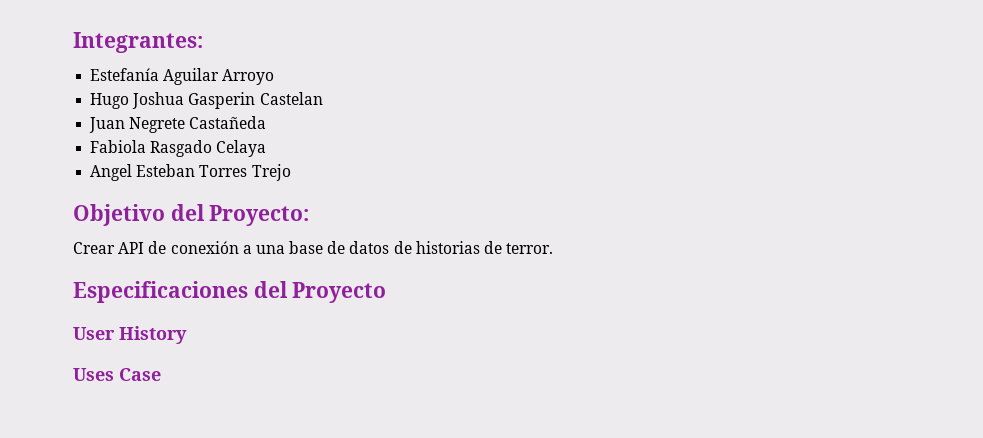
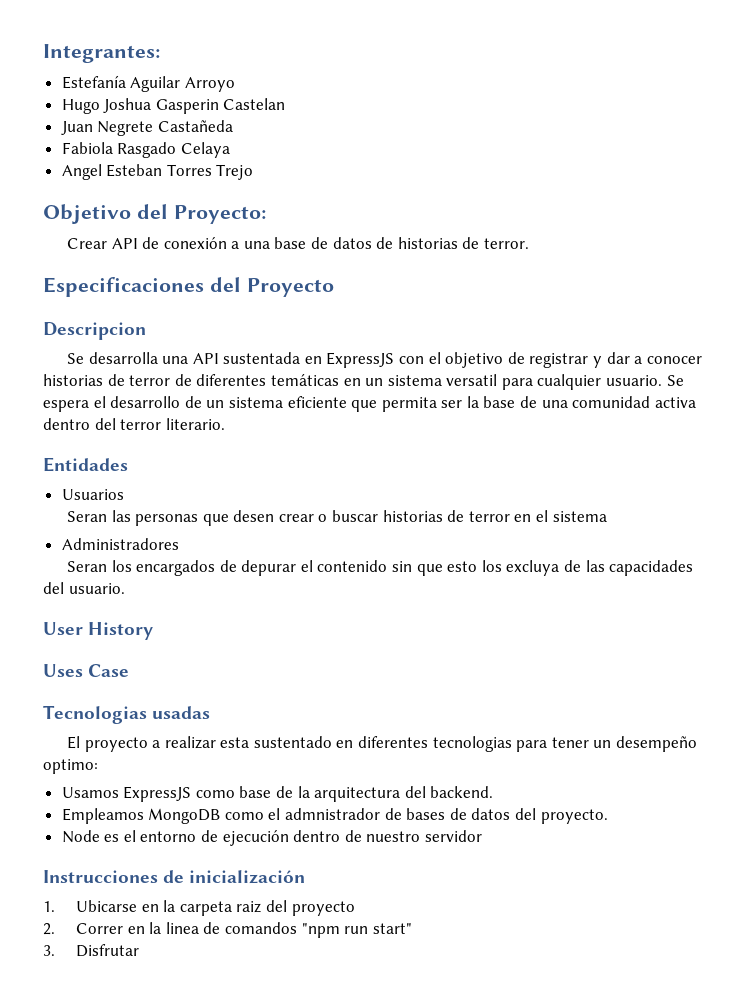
+ Descripcion
+ Se desarrolla una API sustentada en ExpressJS con el objetivo de registrar y dar a conocer historias de terror de diferentes temáticas en un sistema versatil para cualquier usuario. Se espera el desarrollo de un sistema eficiente que permita ser la base de una comunidad activa dentro del terror literario.
+ Entidades
+ Usuarios
+ Seran las personas que desen crear o buscar historias de terror en el sistema
+ Administradores
+ Seran los encargados de depurar el contenido sin que esto los excluya de las capacidades del usuario.
  User History
  Uses Case
+ Tecnologias usadas
+ El proyecto a realizar esta sustentado en diferentes tecnologias para tener un desempeño optimo:
+ Usamos ExpressJS como base de la arquitectura del backend.
+ Empleamos MongoDB como el admnistrador de bases de datos del proyecto.
+ Node es el entorno de ejecución dentro de nuestro servidor
+ Instrucciones de inicialización
+ 1. Ubicarse en la carpeta raiz del proyecto
+ 2. Correr en la linea de comandos "npm run start"
+ 3. Disfrutar

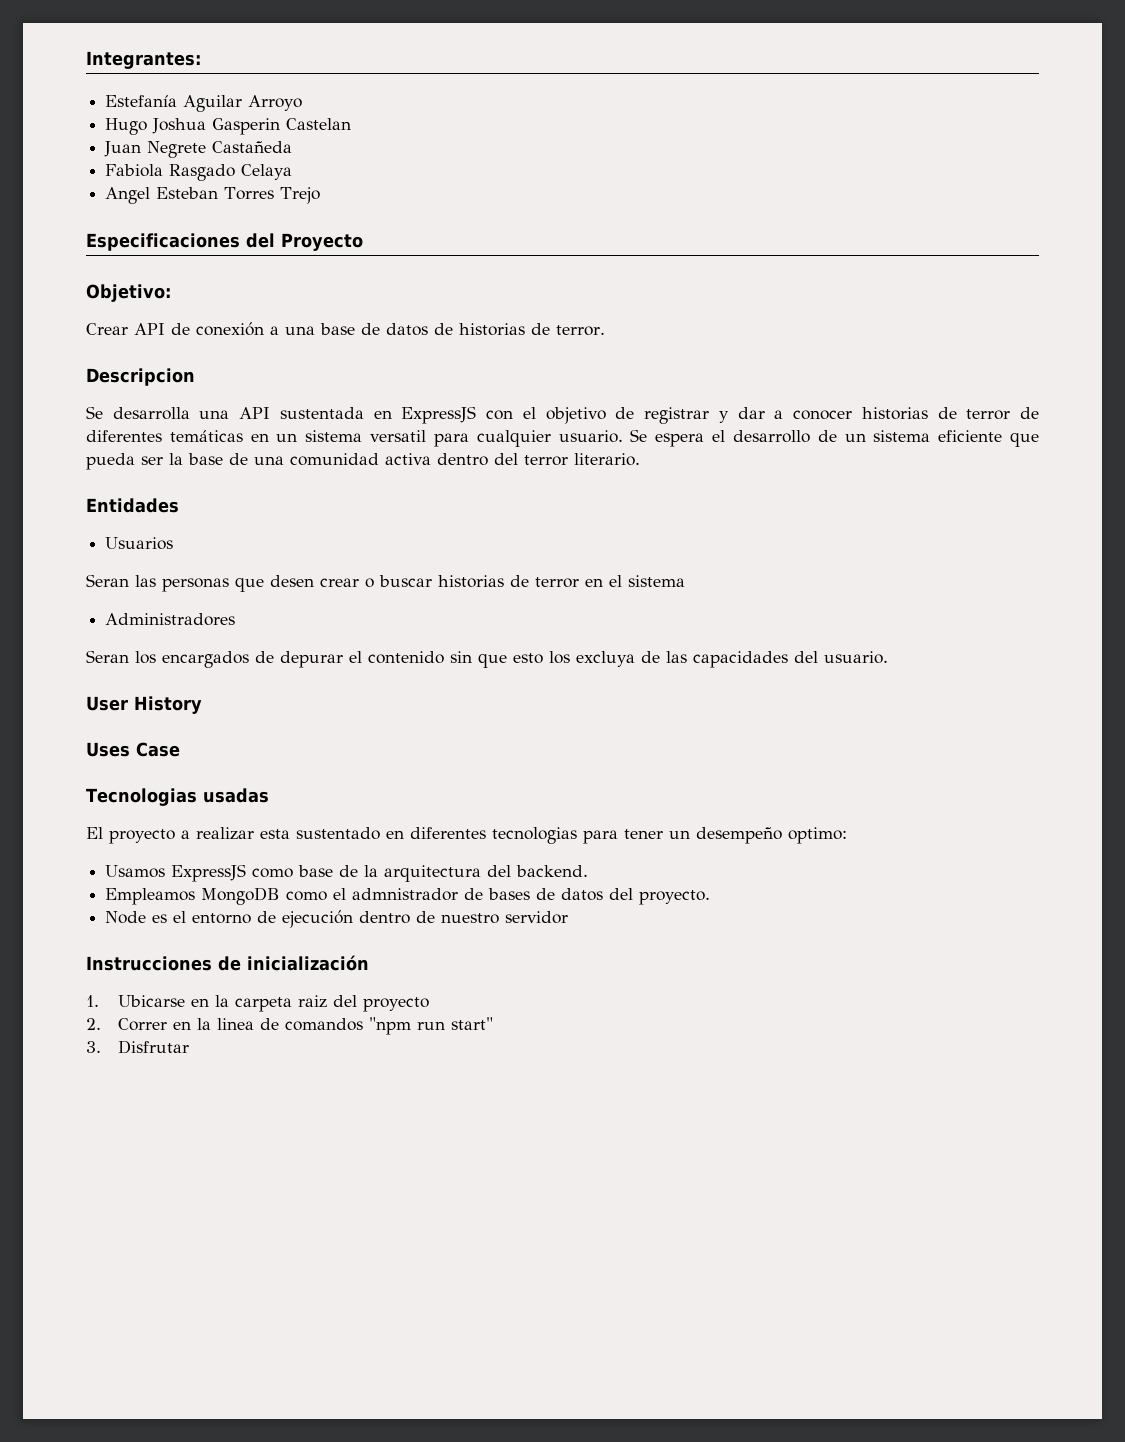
- Objetivo del Proyecto:
+ Especificaciones del Proyecto
+ Objetivo:
- Especificaciones del Proyecto
- Se espera el desarrollo de un sistema eficiente que permita ser la base de una comunidad activa dentro del terror literario.
+ Se espera el desarrollo de un sistema eficiente que pueda ser la base de una comunidad activa dentro del terror literario.

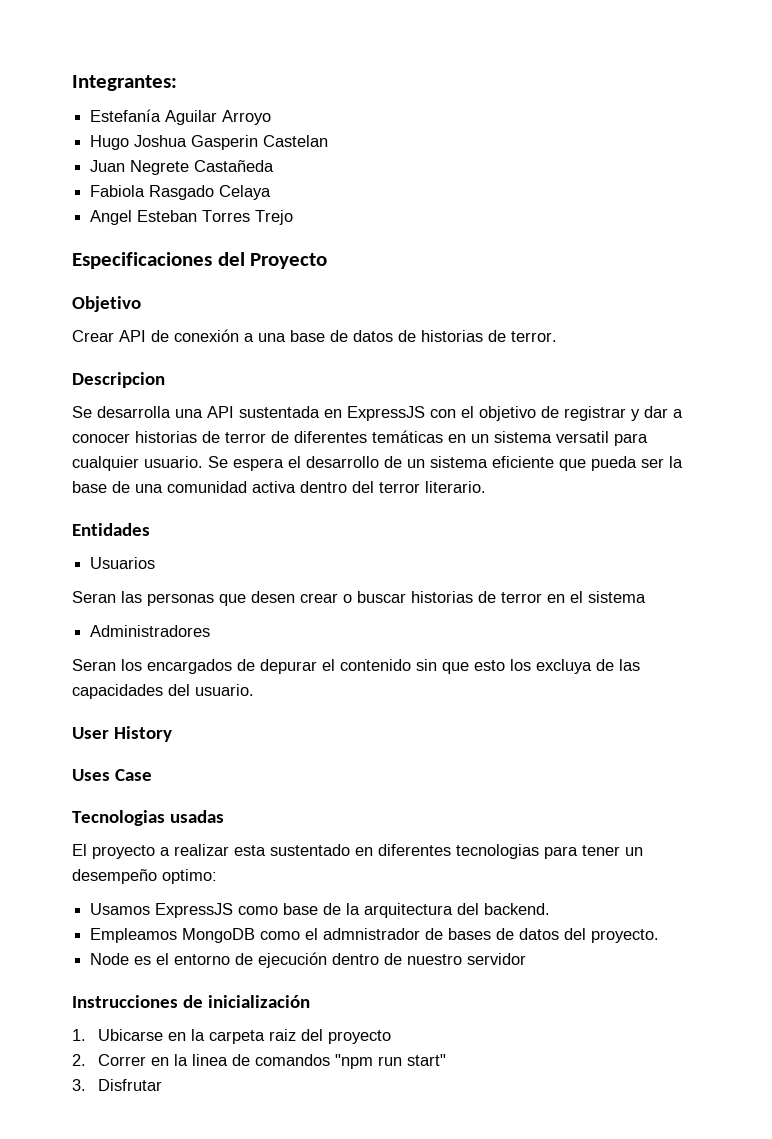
- Objetivo:
+ Objetivo

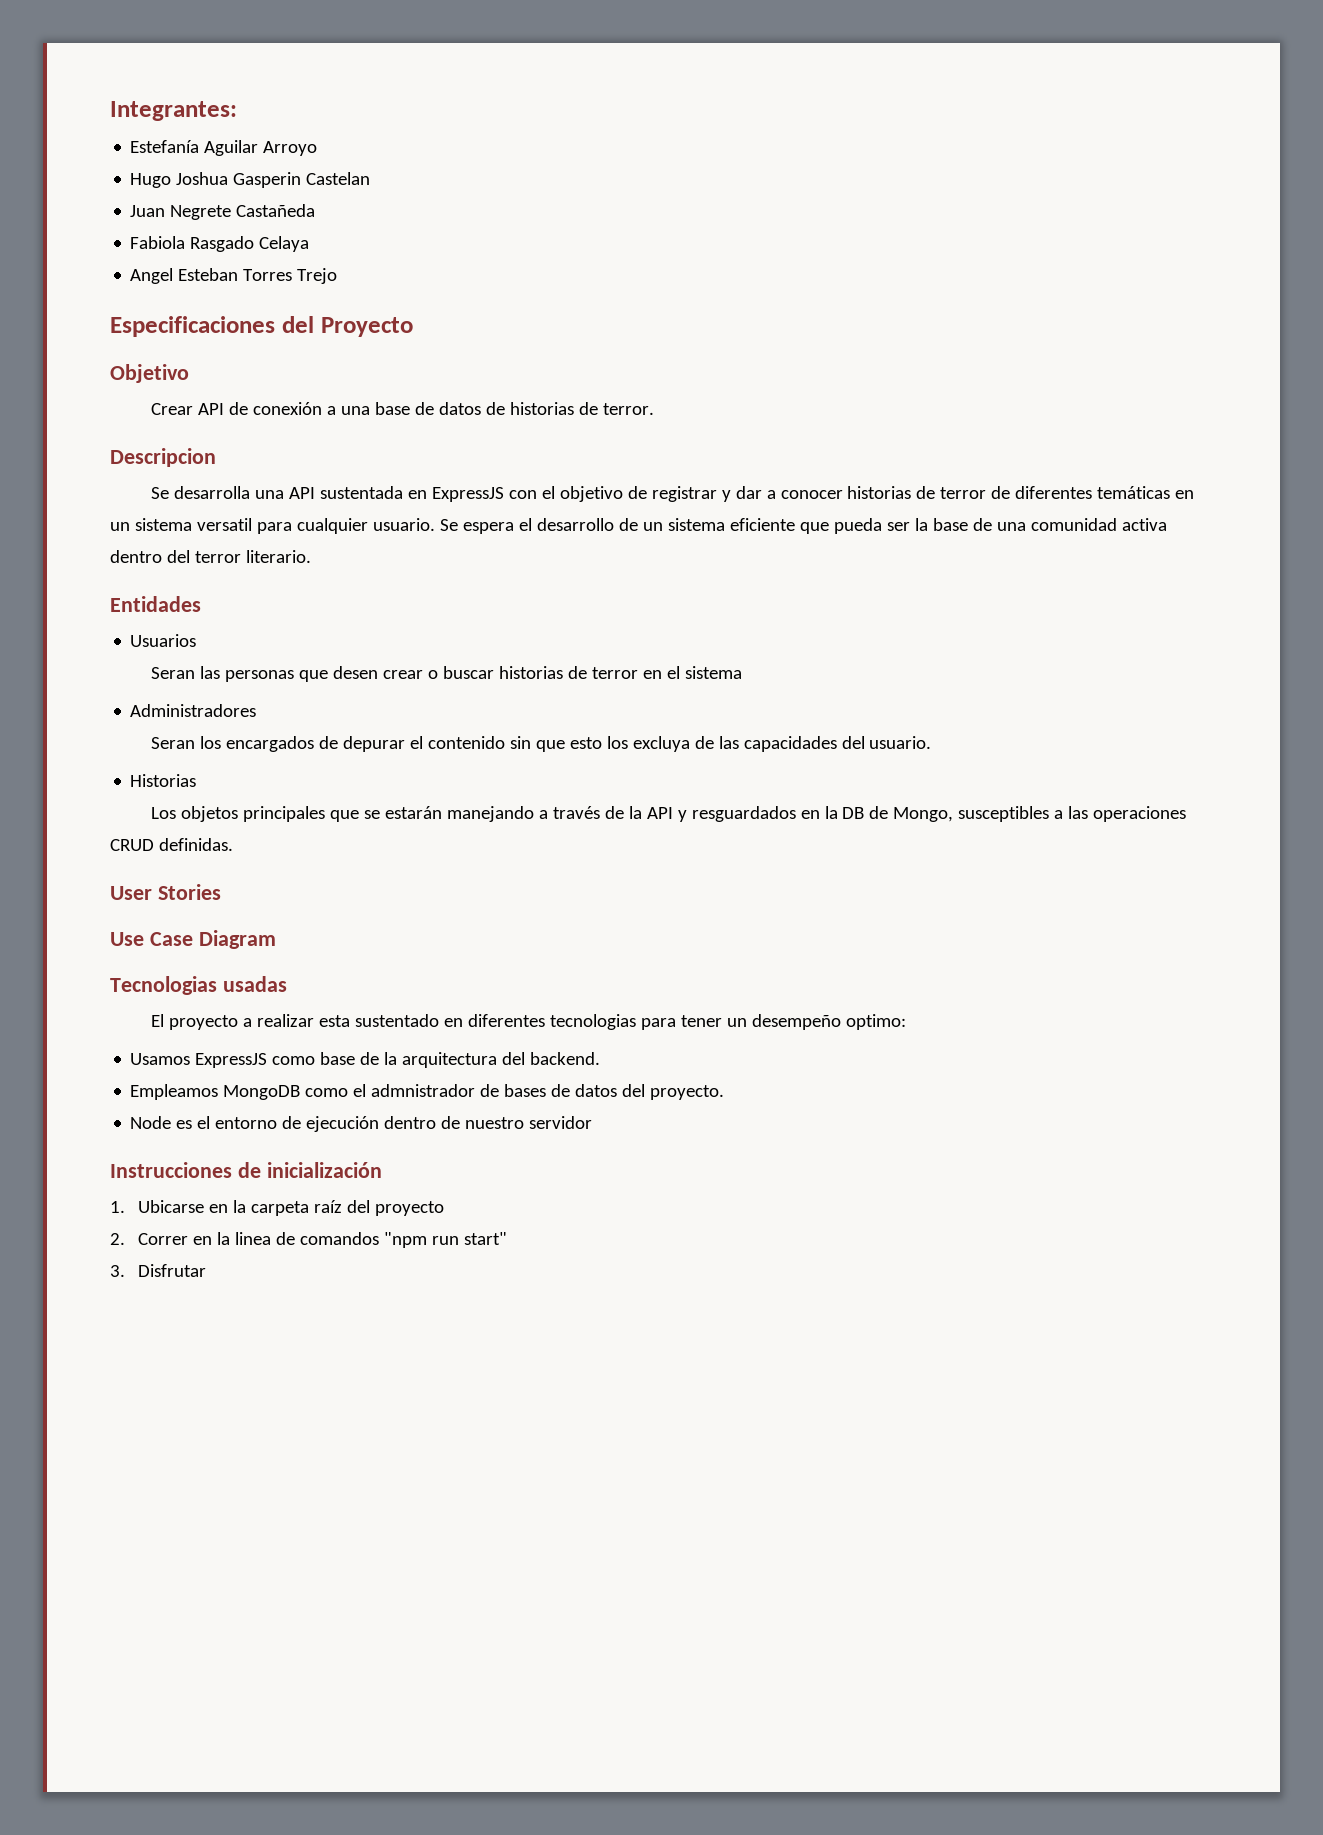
+ Historias
+ Los objetos principales que se estarán manejando a través de la API y resguardados en la DB de Mongo, susceptibles a las operaciones CRUD definidas.
- User History
- Uses Case
+ User Stories
+ Use Case Diagram
- 1. Ubicarse en la carpeta raiz del proyecto
+ 1. Ubicarse en la carpeta raíz del proyecto

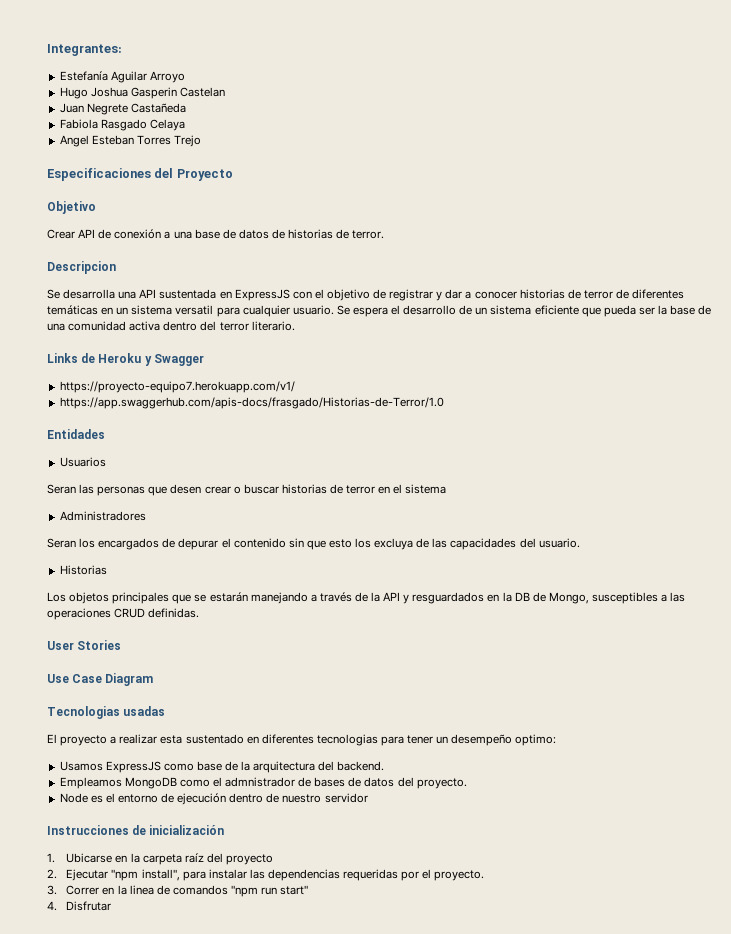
+ Links de Heroku y Swagger
+ https://proyecto-equipo7.herokuapp.com/v1/
+ https://app.swaggerhub.com/apis-docs/frasgado/Historias-de-Terror/1.0
- 2. Correr en la linea de comandos "npm run start"
+ 2. Ejecutar "npm install", para instalar las dependencias requeridas por el proyecto.
+ 3. Correr en la linea de comandos "npm run start"
- 3. Disfrutar
+ 4. Disfrutar

